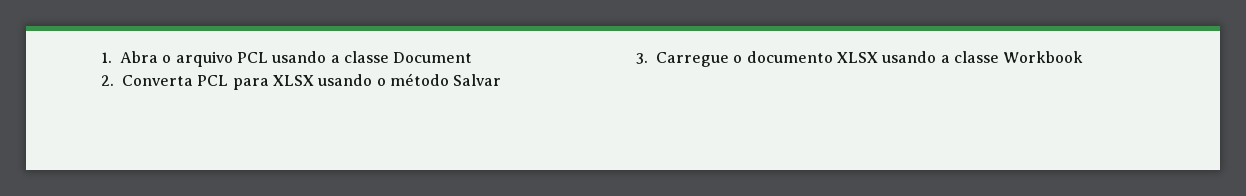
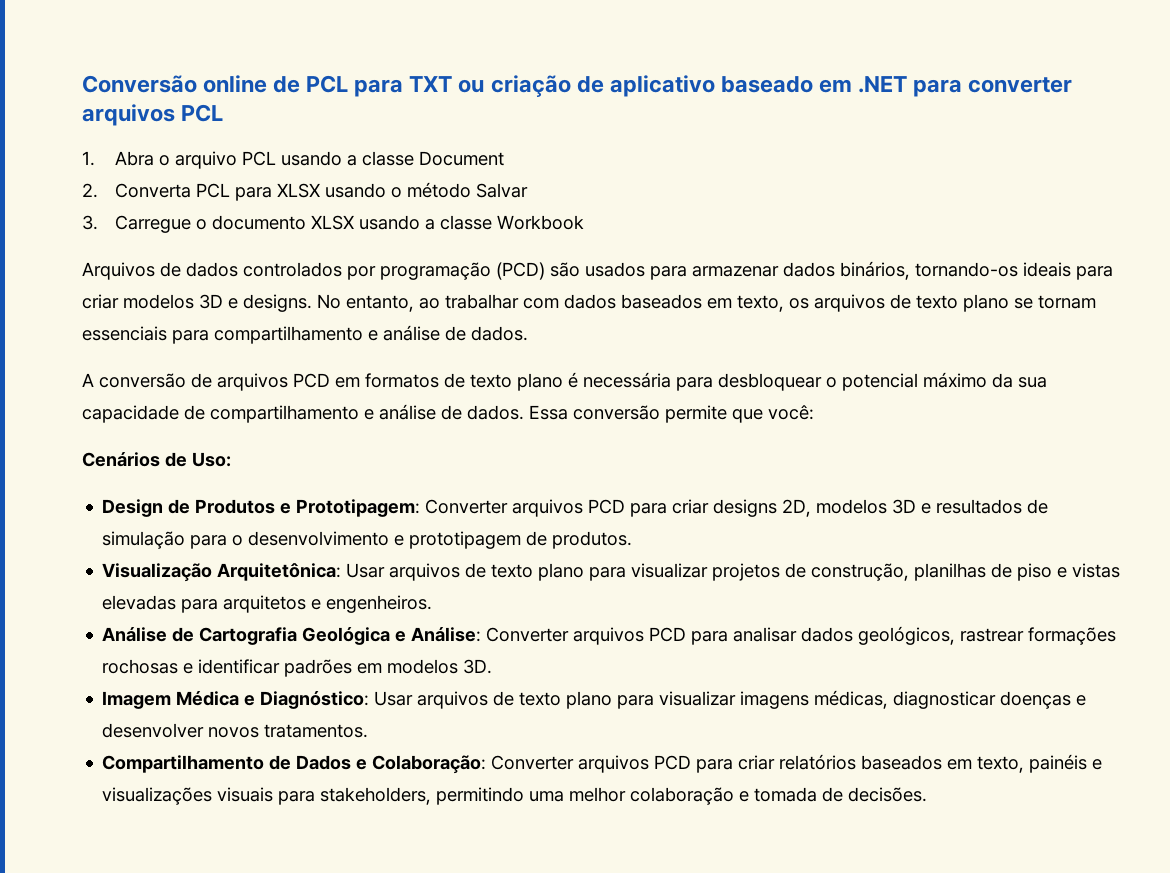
+ Conversão online de PCL para TXT ou criação de aplicativo baseado em .NET para converter arquivos PCL
+ Arquivos de dados controlados por programação (PCD) são usados para armazenar dados binários, tornando-os ideais para criar modelos 3D e designs. No entanto, ao trabalhar com dados baseados em texto, os arquivos de texto plano se tornam essenciais para compartilhamento e análise de dados.
+ A conversão de arquivos PCD em formatos de texto plano é necessária para desbloquear o potencial máximo da sua capacidade de compartilhamento e análise de dados. Essa conversão permite que você:
+ Cenários de Uso:
+ Design de Produtos e Prototipagem: Converter arquivos PCD para criar designs 2D, modelos 3D e resultados de simulação para o desenvolvimento e prototipagem de produtos.
+ Visualização Arquitetônica: Usar arquivos de texto plano para visualizar projetos de construção, planilhas de piso e vistas elevadas para arquitetos e engenheiros.
+ Análise de Cartografia Geológica e Análise: Converter arquivos PCD para analisar dados geológicos, rastrear formações rochosas e identificar padrões em modelos 3D.
+ Imagem Médica e Diagnóstico: Usar arquivos de texto plano para visualizar imagens médicas, diagnosticar doenças e desenvolver novos tratamentos.
+ Compartilhamento de Dados e Colaboração: Converter arquivos PCD para criar relatórios baseados em texto, painéis e visualizações visuais para stakeholders, permitindo uma melhor colaboração e tomada de decisões.

